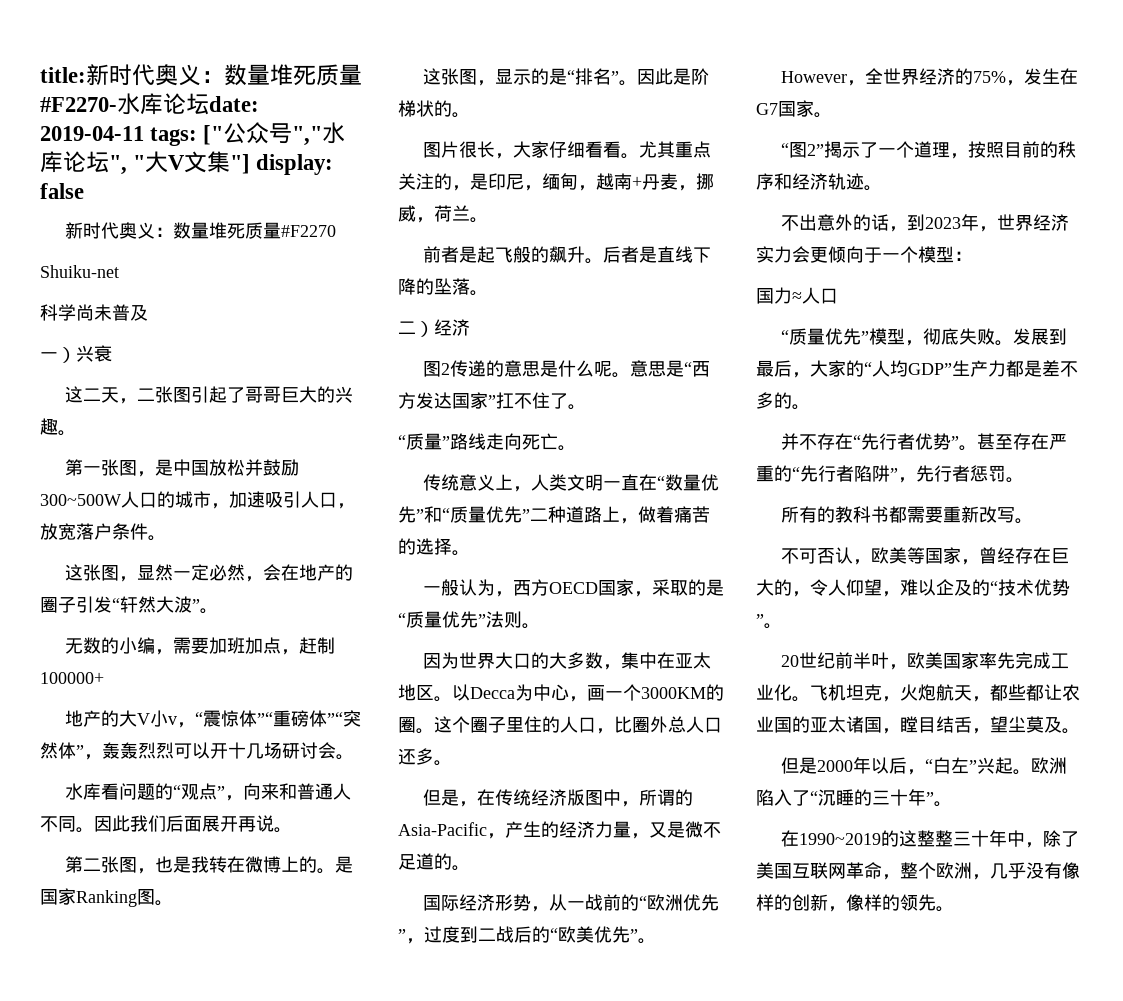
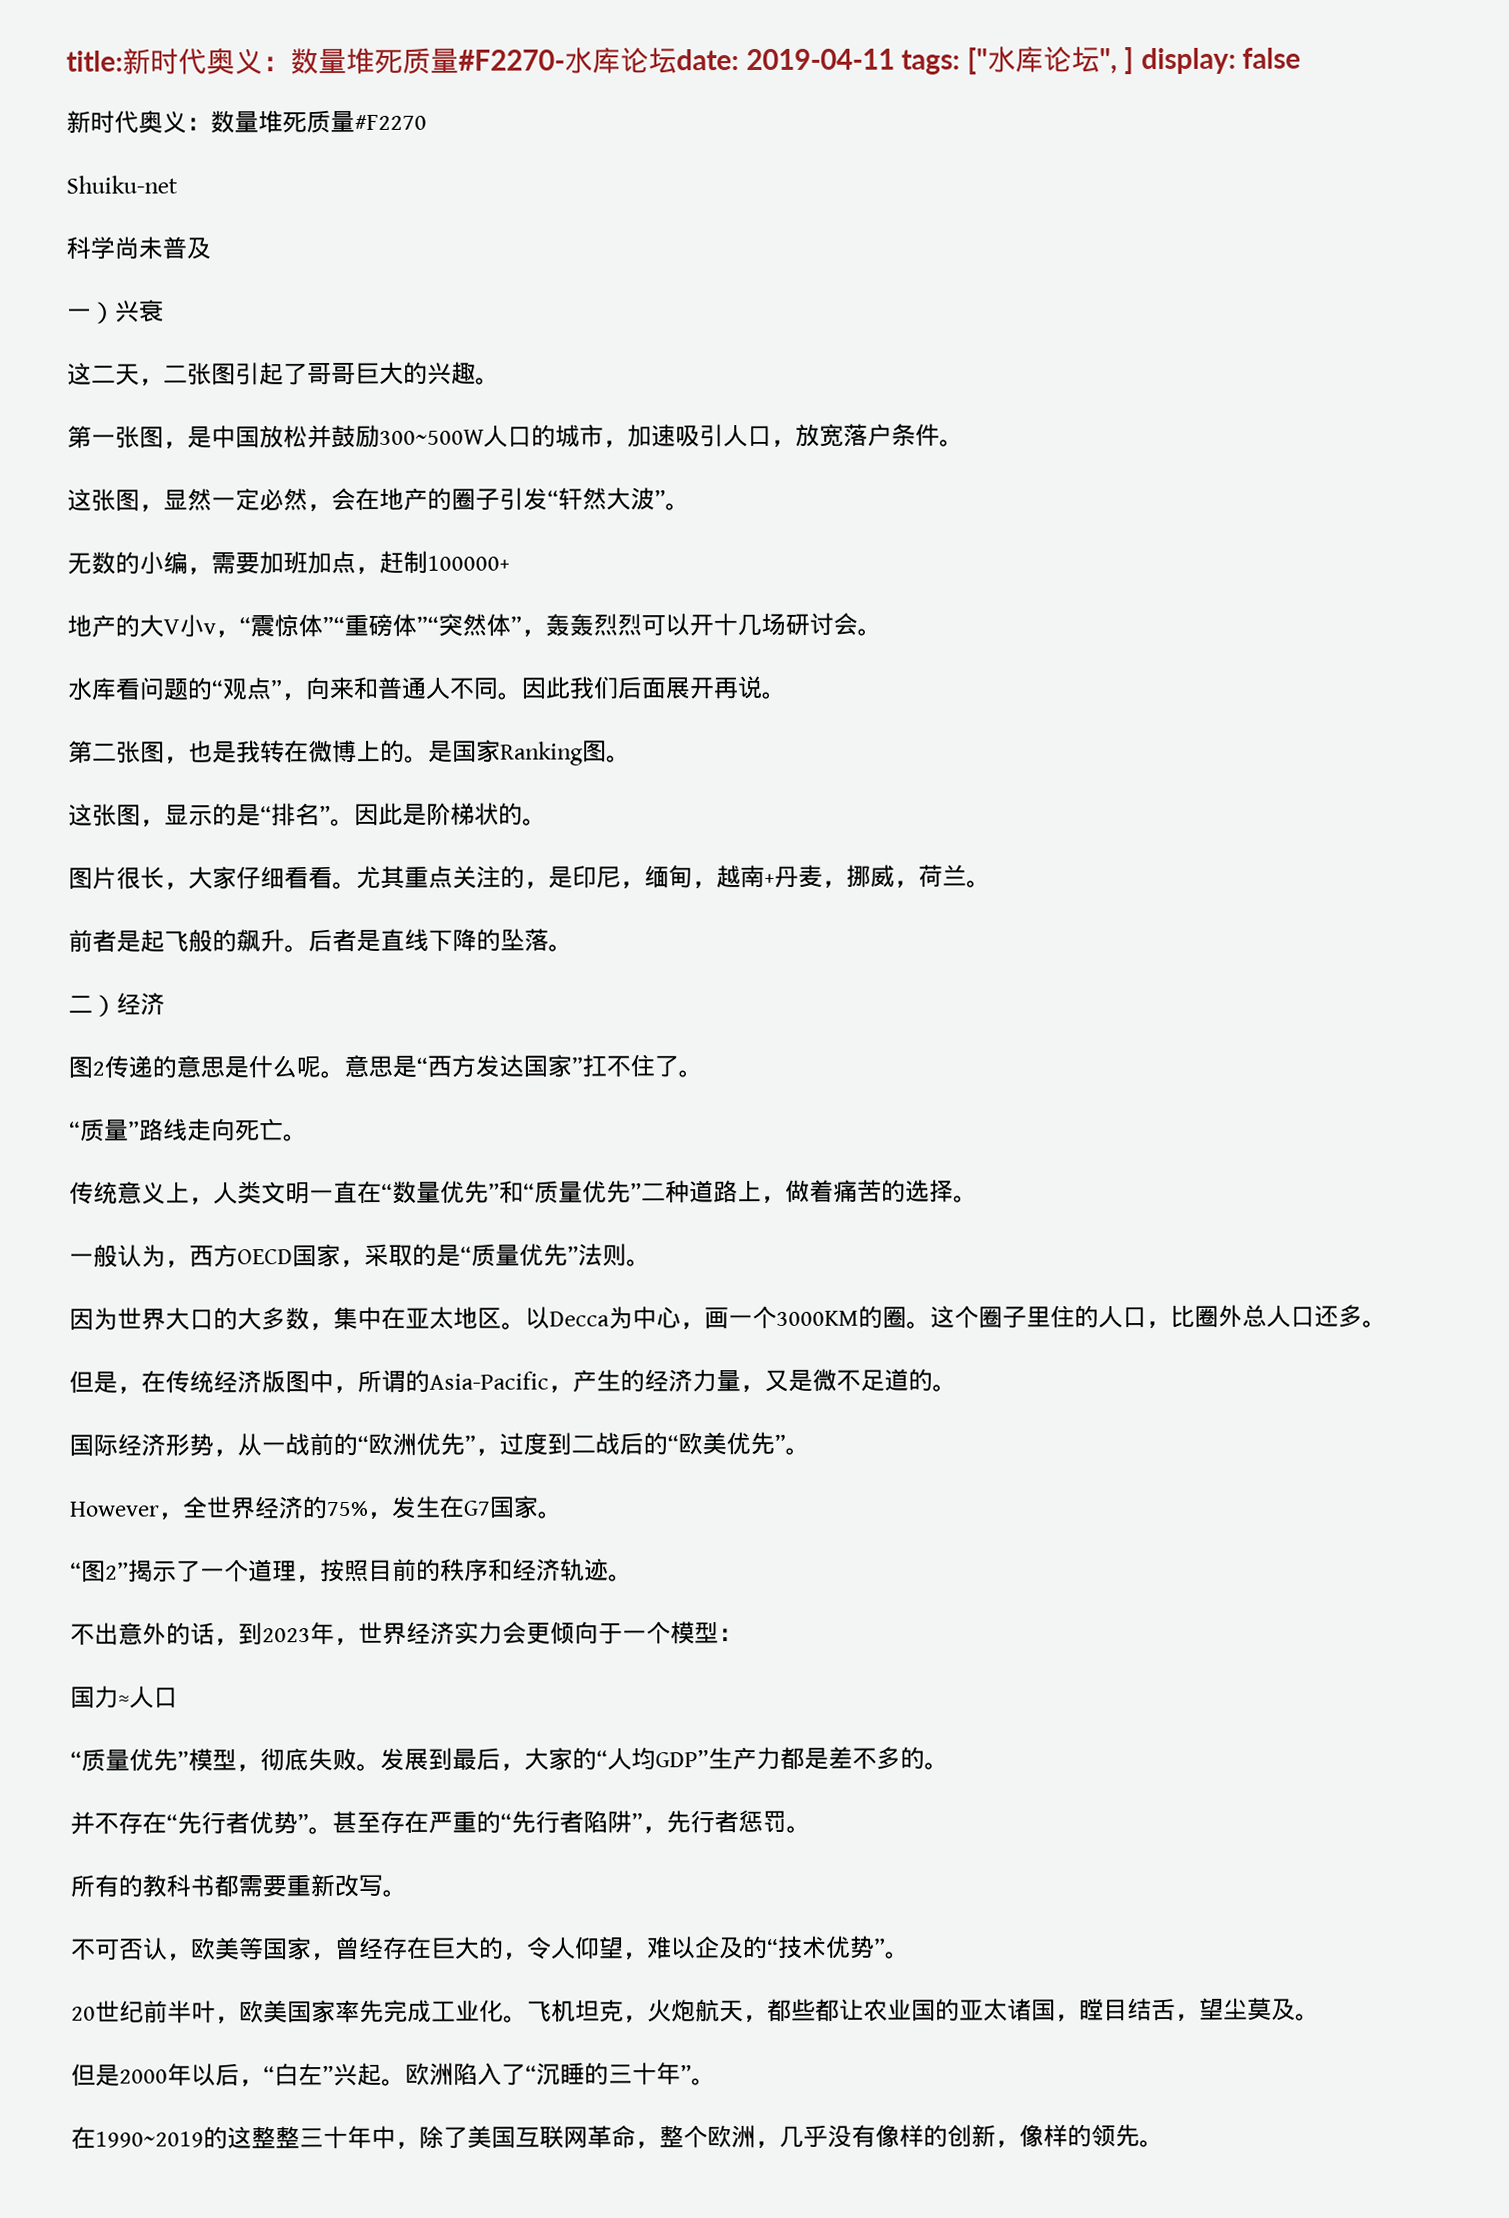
- title:新时代奥义：数量堆死质量#F2270-水库论坛date: 2019-04-11 tags: ["公众号","水库论坛", "大V文集"] display: false
+ title:新时代奥义：数量堆死质量#F2270-水库论坛date: 2019-04-11 tags: ["水库论坛", ] display: false

